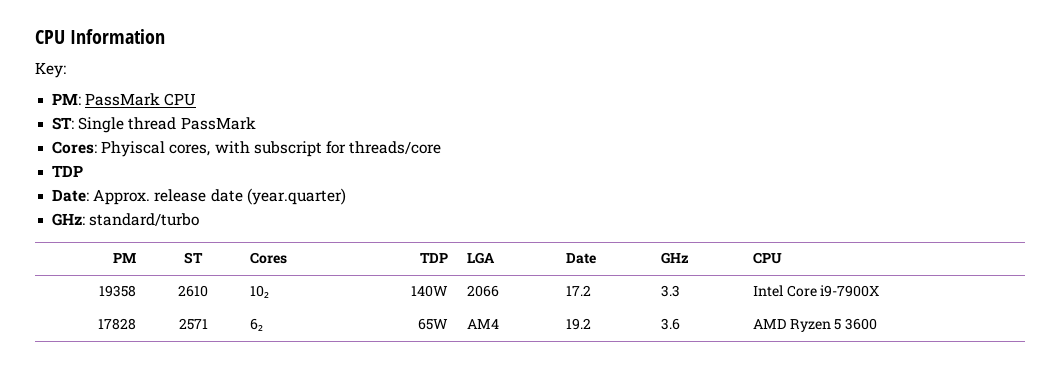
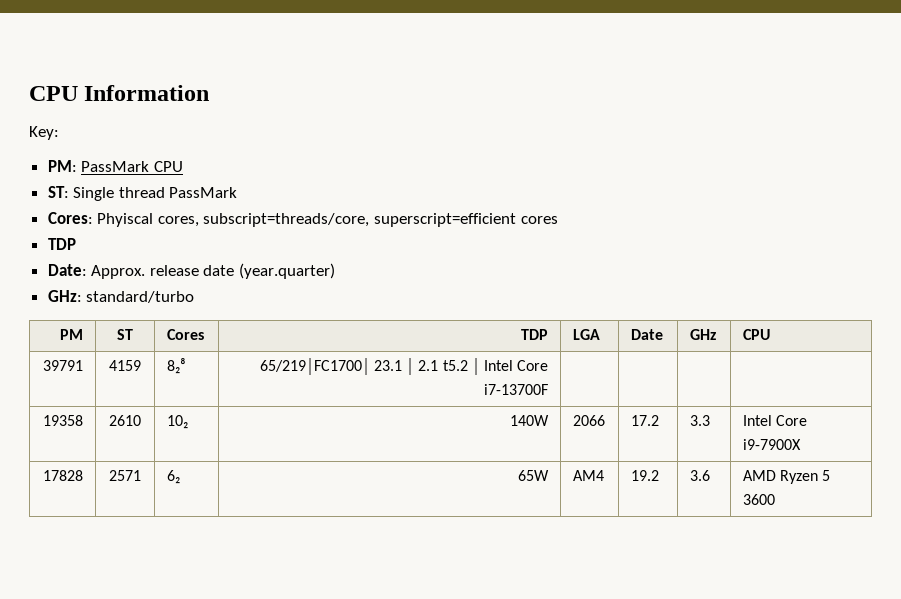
- Cores: Phyiscal cores, with subscript for threads/core
+ Cores: Phyiscal cores, subscript=threads/core, superscript=efficient cores
+ 39791 | 4159 | 8₂⁸ | 65/219│FC1700│ 23.1 │ 2.1 t5.2 │ Intel Core i7-13700F | | | |

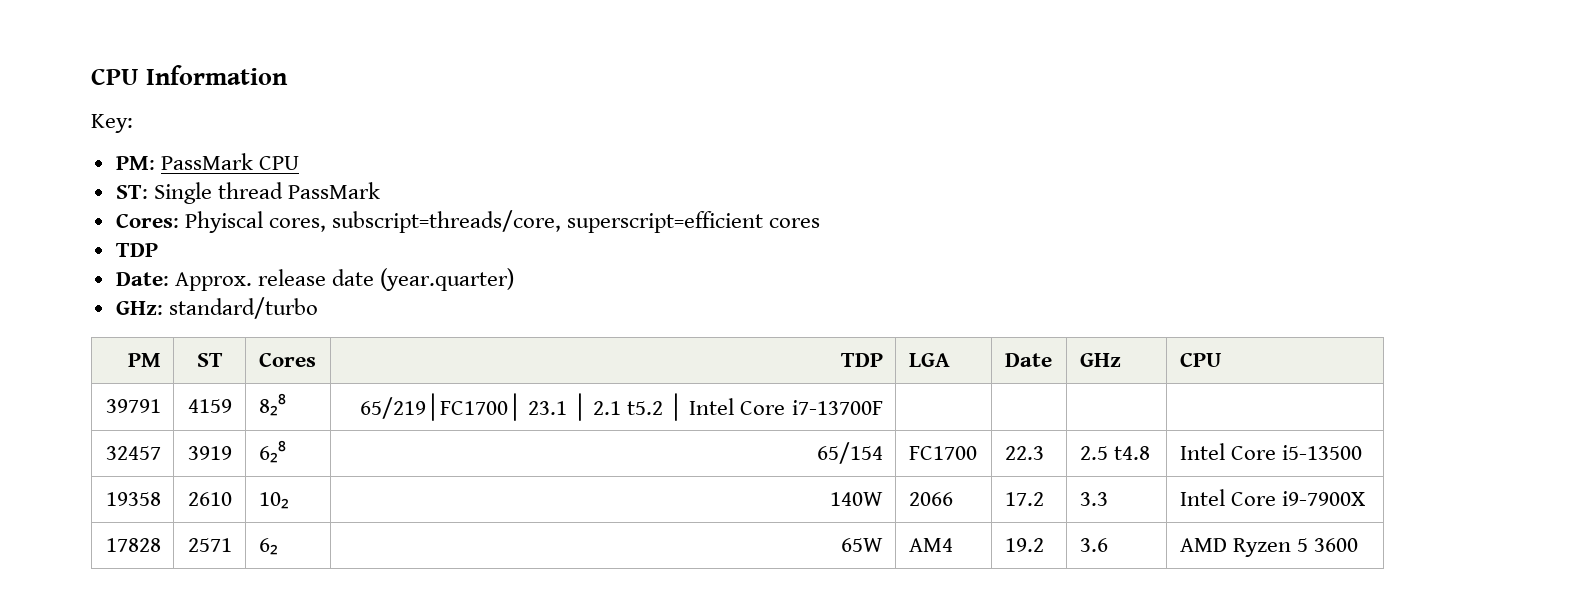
+ 32457 | 3919 | 6₂⁸ | 65/154 | FC1700 | 22.3 | 2.5 t4.8 | Intel Core i5-13500

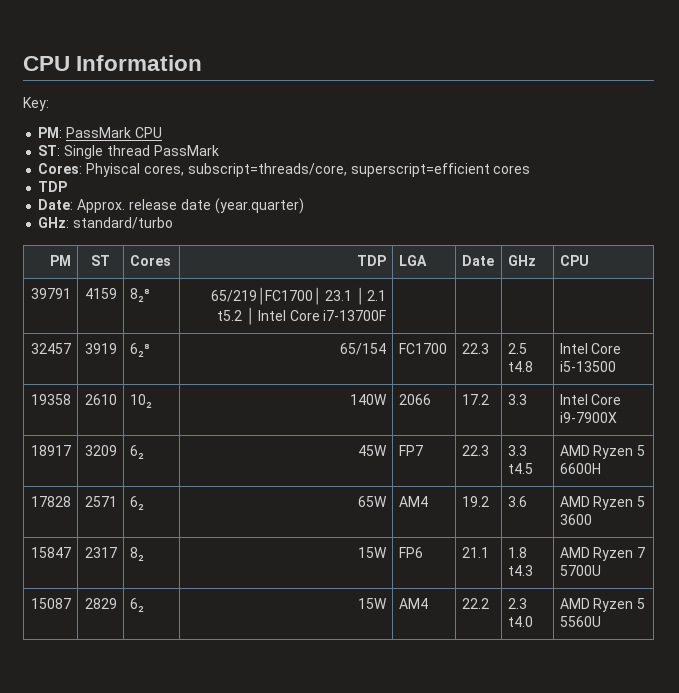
+ 18917 | 3209 | 6₂ | 45W | FP7 | 22.3 | 3.3 t4.5 | AMD Ryzen 5 6600H
+ 15847 | 2317 | 8₂ | 15W | FP6 | 21.1 | 1.8 t4.3 | AMD Ryzen 7 5700U
+ 15087 | 2829 | 6₂ | 15W | AM4 | 22.2 | 2.3 t4.0 | AMD Ryzen 5 5560U

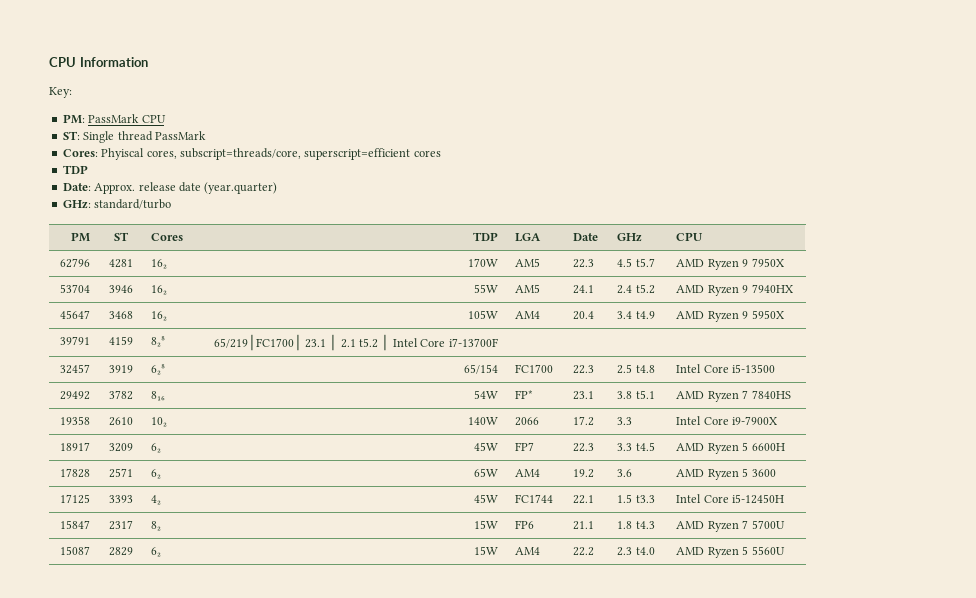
+ 62796 | 4281 | 16₂ | 170W | AM5 | 22.3 | 4.5 t5.7 | AMD Ryzen 9 7950X
+ 53704 | 3946 | 16₂ | 55W | AM5 | 24.1 | 2.4 t5.2 | AMD Ryzen 9 7940HX
+ 45647 | 3468 | 16₂ | 105W | AM4 | 20.4 | 3.4 t4.9 | AMD Ryzen 9 5950X
+ 29492 | 3782 | 8₁₆ | 54W | FP* | 23.1 | 3.8 t5.1 | AMD Ryzen 7 7840HS
+ 17125 | 3393 | 4₂ | 45W | FC1744 | 22.1 | 1.5 t3.3 | Intel Core i5-12450H

